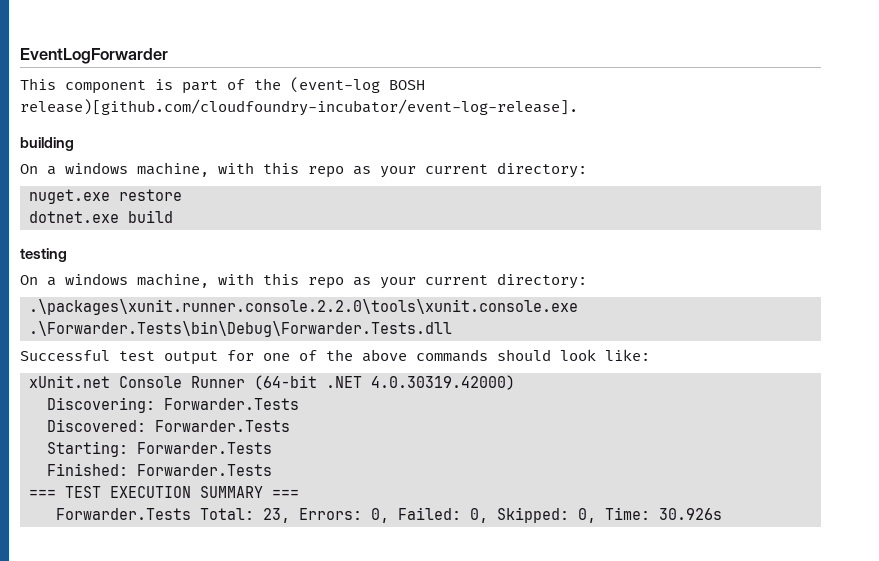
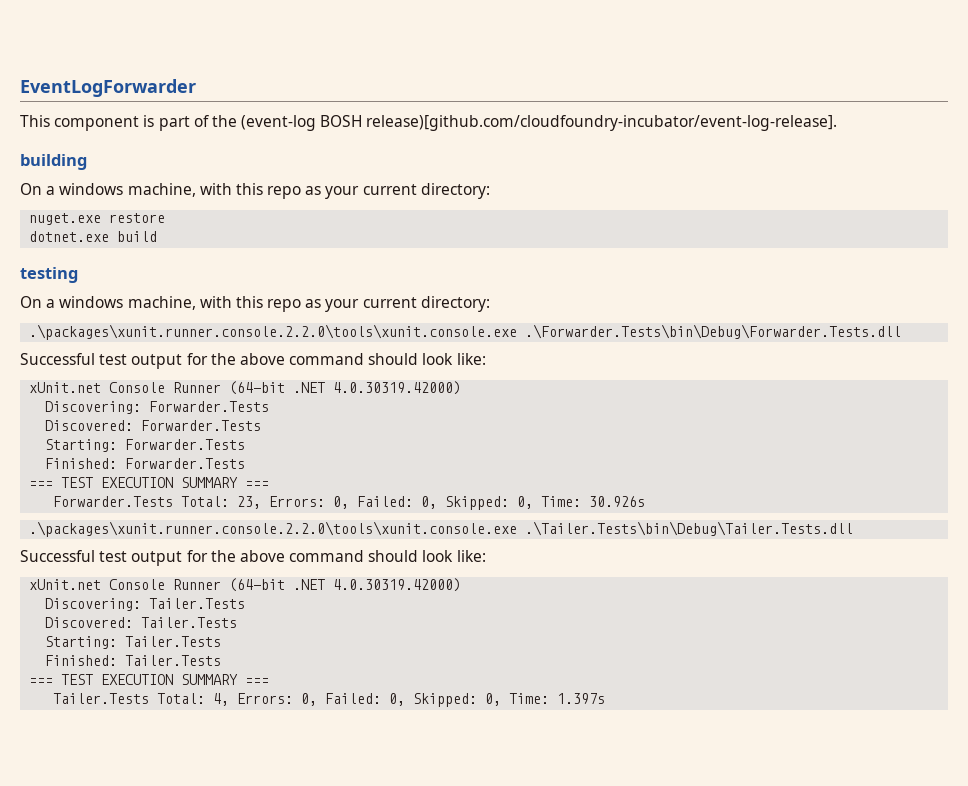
  .\packages\xunit.runner.console.2.2.0\tools\xunit.console.exe .\Forwarder.Tests\bin\Debug\Forwarder.Tests.dll
- Successful test output for one of the above commands should look like:
+ Successful test output for the above command should look like:
+ .\packages\xunit.runner.console.2.2.0\tools\xunit.console.exe .\Tailer.Tests\bin\Debug\Tailer.Tests.dll
+ Successful test output for the above command should look like:
+ xUnit.net Console Runner (64-bit .NET 4.0.30319.42000)
+ Discovering: Tailer.Tests
+ Discovered: Tailer.Tests
+ Starting: Tailer.Tests
+ Finished: Tailer.Tests
+ === TEST EXECUTION SUMMARY ===
+ Tailer.Tests Total: 4, Errors: 0, Failed: 0, Skipped: 0, Time: 1.397s

